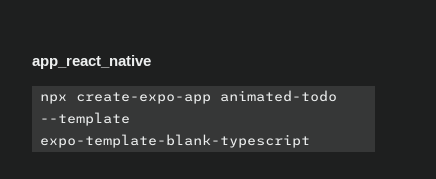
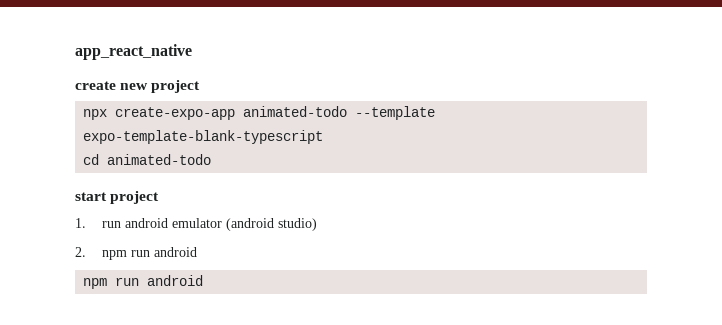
+ create new project
+ cd animated-todo
+ start project
+ 1. run android emulator (android studio)
+ 2. npm run android
+ npm run android

